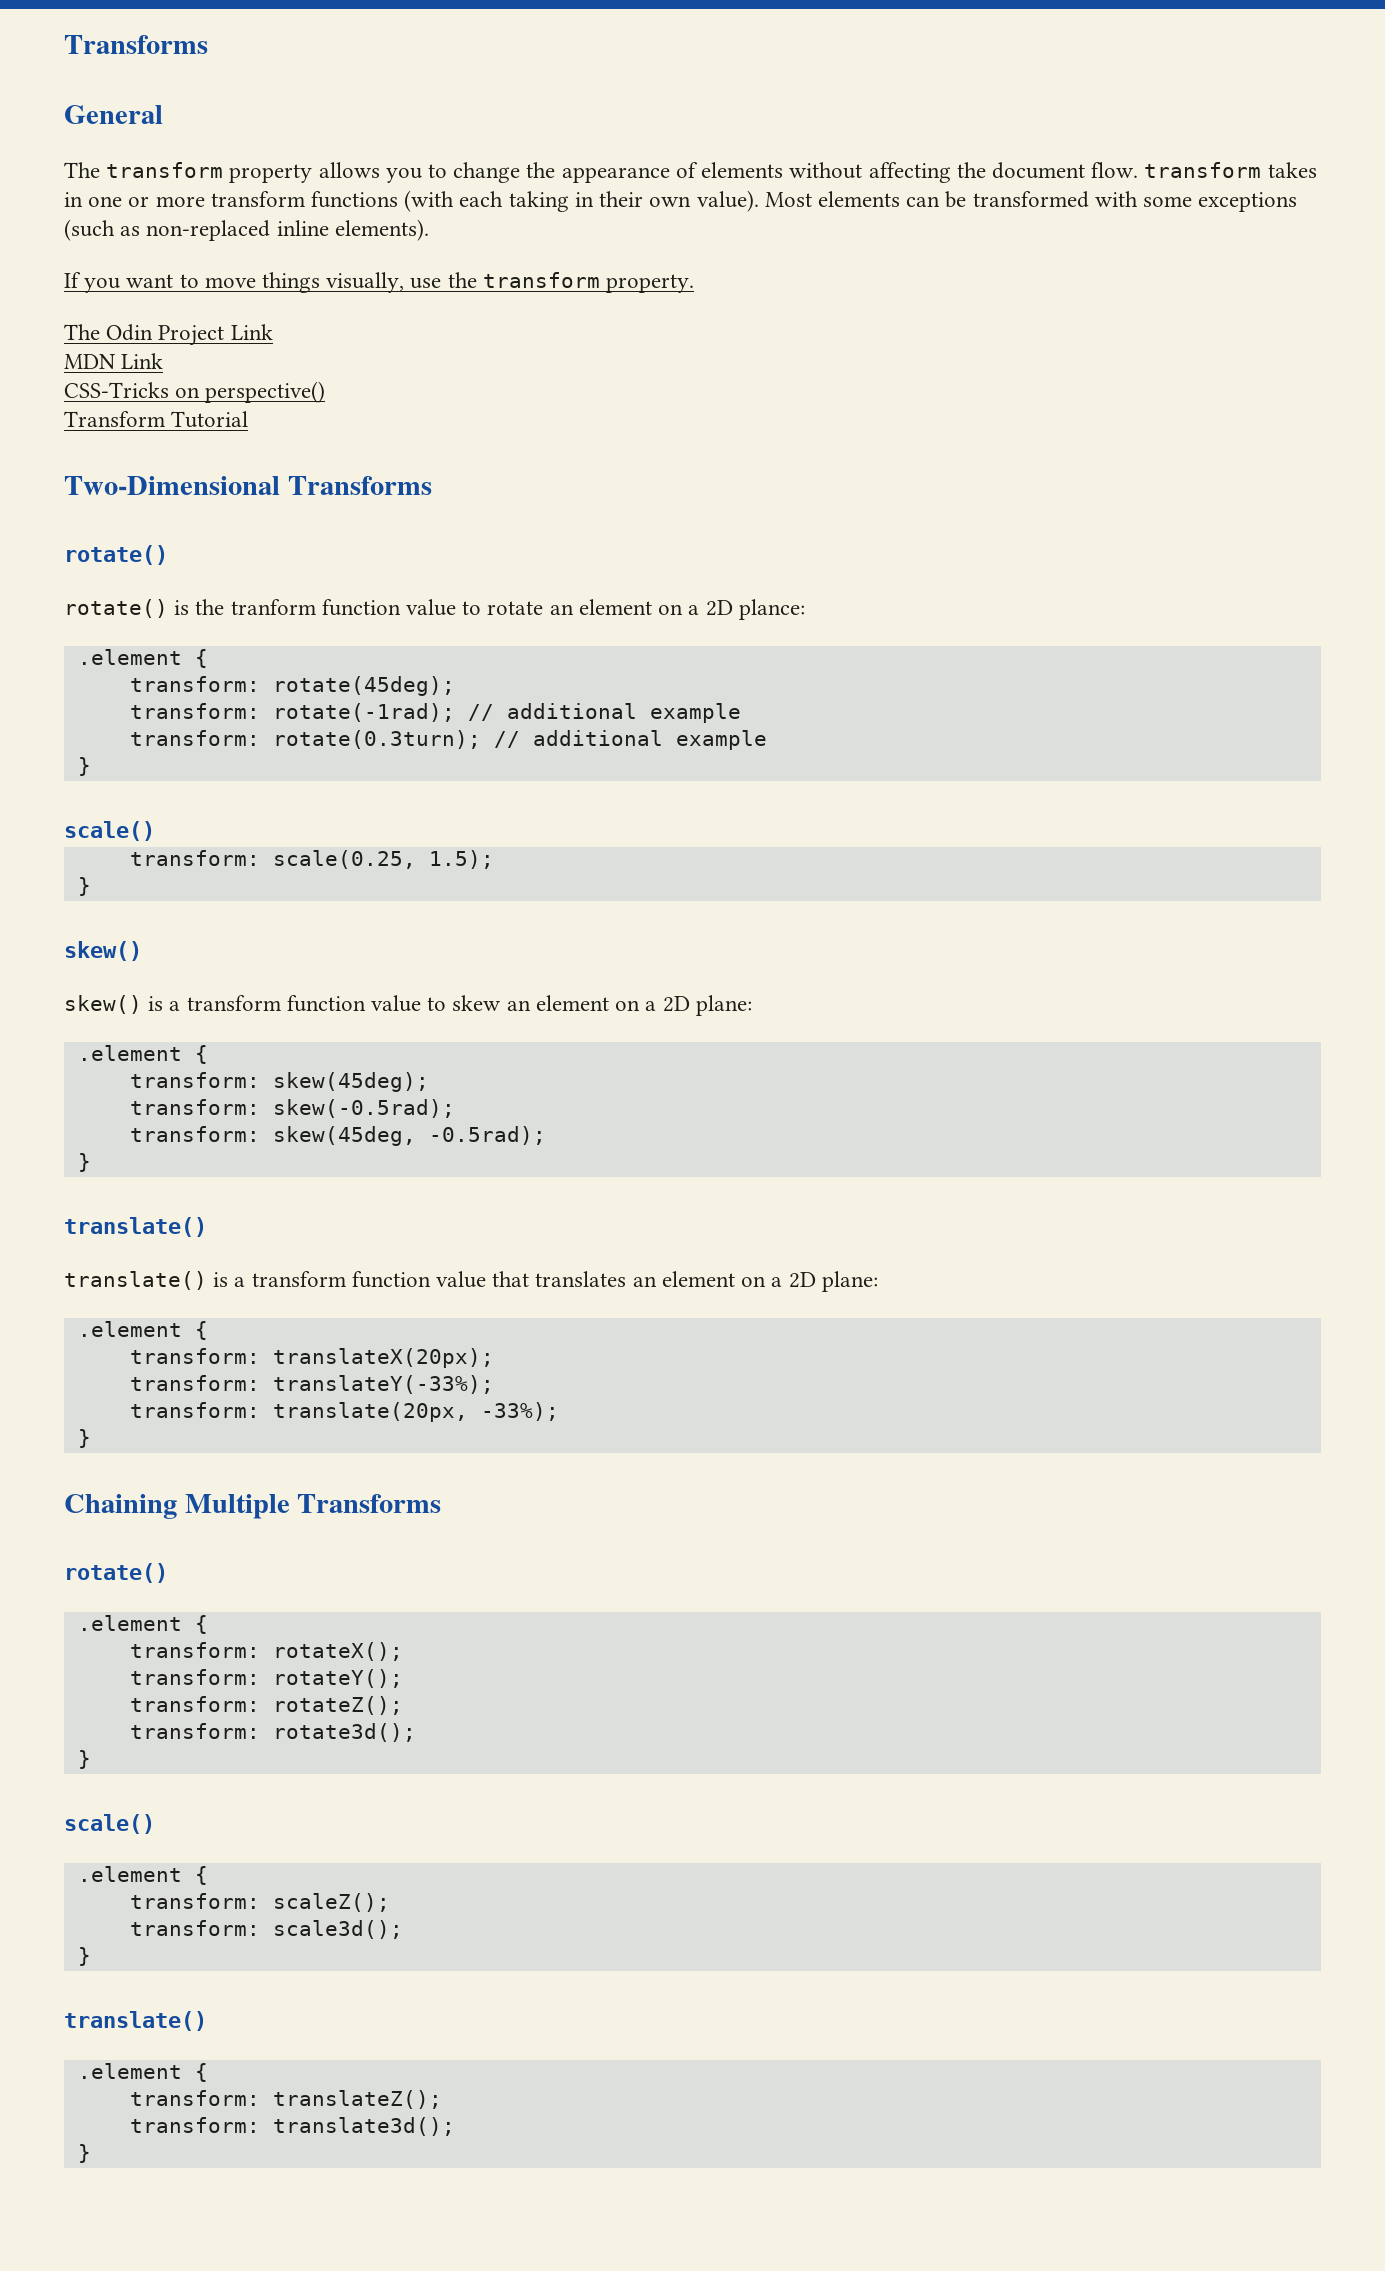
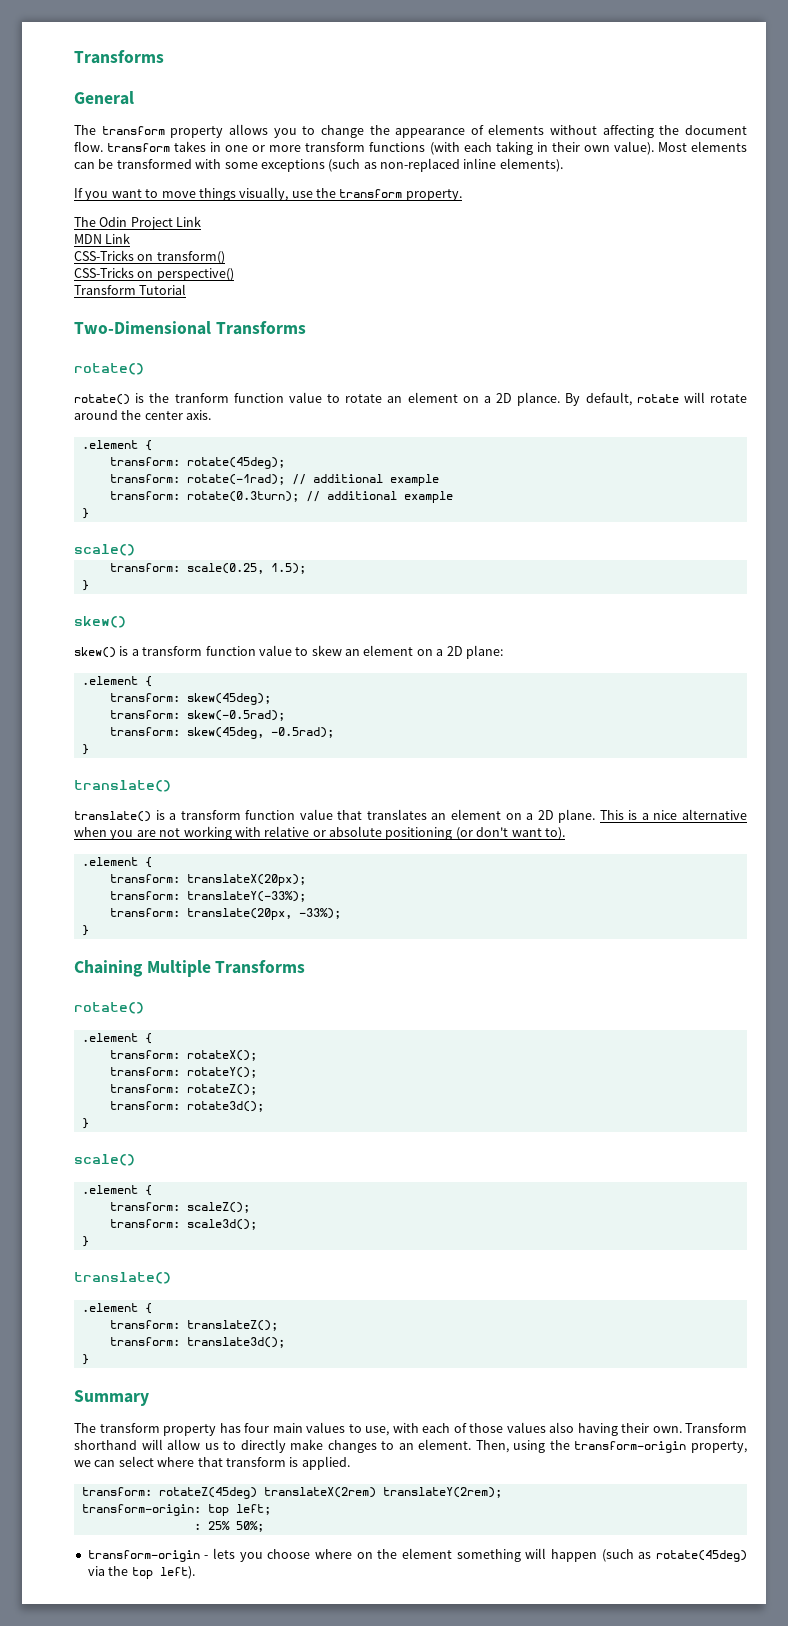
+ CSS-Tricks on transform()
- rotate() is the tranform function value to rotate an element on a 2D plance:
+ rotate() is the tranform function value to rotate an element on a 2D plance. By default, rotate will rotate around the center axis.
- translate() is a transform function value that translates an element on a 2D plane:
+ translate() is a transform function value that translates an element on a 2D plane. This is a nice alternative when you are not working with relative or absolute positioning (or don't want to).
+ Summary
+ The transform property has four main values to use, with each of those values also having their own. Transform shorthand will allow us to directly make changes to an element. Then, using the transform-origin property, we can select where that transform is applied.
+ transform: rotateZ(45deg) translateX(2rem) translateY(2rem);
+ transform-origin: top left;
+ : 25% 50%;
+ transform-origin - lets you choose where on the element something will happen (such as rotate(45deg) via the top left).

